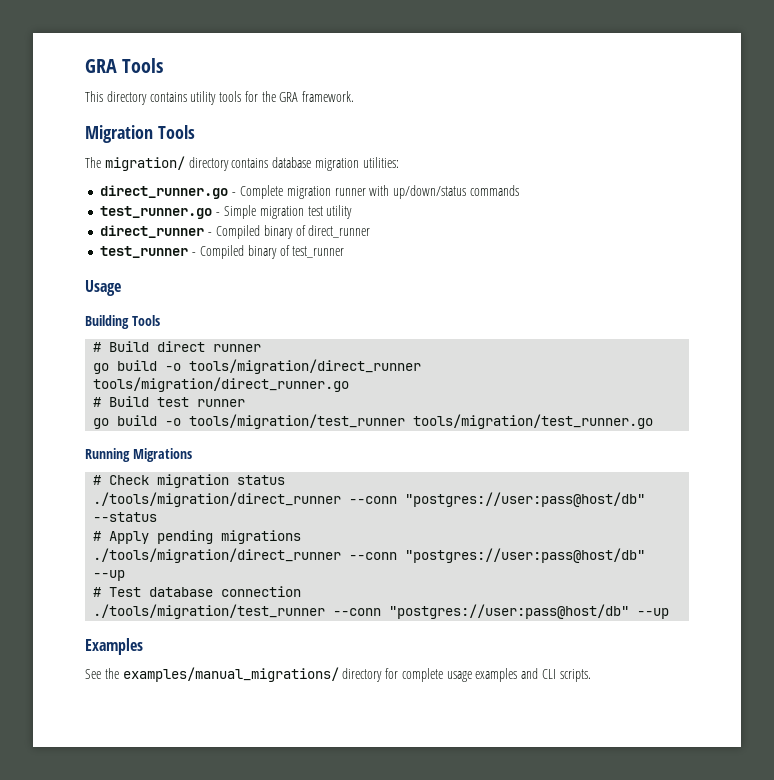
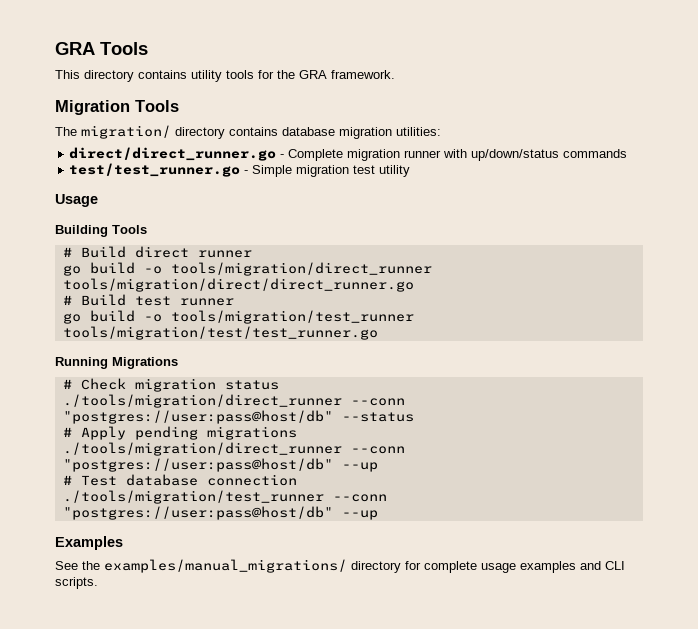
- direct_runner.go - Complete migration runner with up/down/status commands
+ direct/direct_runner.go - Complete migration runner with up/down/status commands
- test_runner.go - Simple migration test utility
+ test/test_runner.go - Simple migration test utility
- direct_runner - Compiled binary of direct_runner
- test_runner - Compiled binary of test_runner
- go build -o tools/migration/direct_runner tools/migration/direct_runner.go
+ go build -o tools/migration/direct_runner tools/migration/direct/direct_runner.go
- go build -o tools/migration/test_runner tools/migration/test_runner.go
+ go build -o tools/migration/test_runner tools/migration/test/test_runner.go

